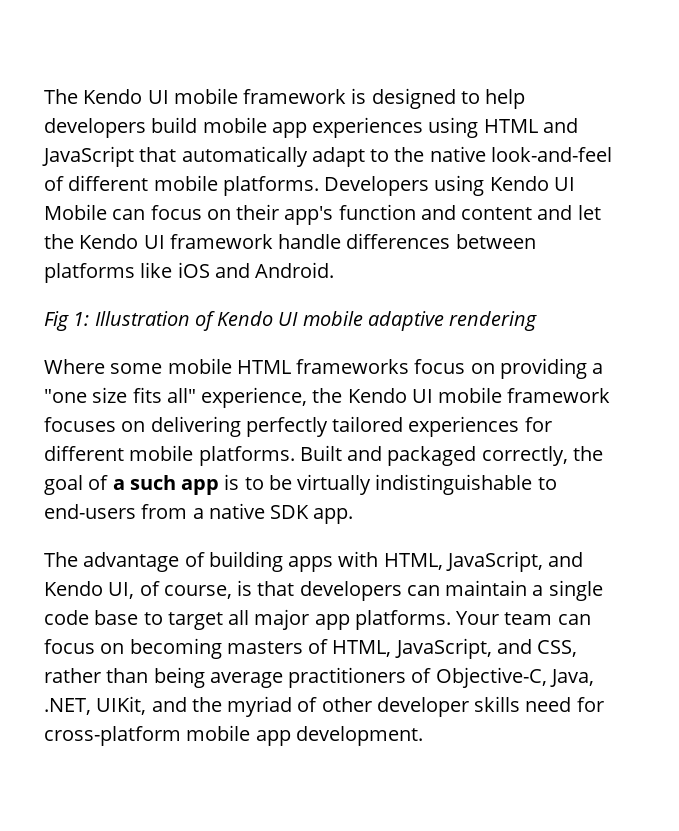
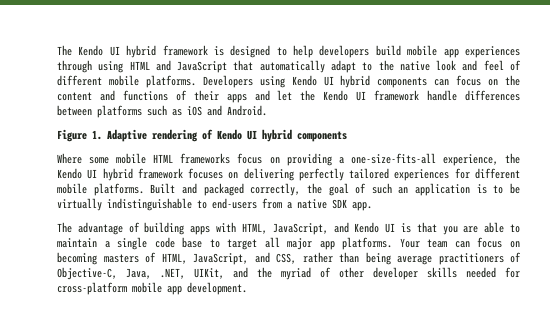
- The Kendo UI mobile framework is designed to help developers build mobile app experiences using HTML and JavaScript that automatically adapt to the native look-and-feel of different mobile platforms.
+ The Kendo UI hybrid framework is designed to help developers build mobile app experiences through using HTML and JavaScript that automatically adapt to the native look and feel of different mobile platforms.
- Developers using Kendo UI Mobile can focus on their app's function and content and let the Kendo UI framework handle differences between platforms like iOS and Android.
+ Developers using Kendo UI hybrid components can focus on the content and functions of their apps and let the Kendo UI framework handle differences between platforms such as iOS and Android.
- Fig 1: Illustration of Kendo UI mobile adaptive rendering
+ Figure 1. Adaptive rendering of Kendo UI hybrid components
- Where some mobile HTML frameworks focus on providing a "one size fits all" experience, the Kendo UI mobile framework focuses on delivering perfectly tailored experiences for different mobile platforms.
+ Where some mobile HTML frameworks focus on providing a one-size-fits-all experience, the Kendo UI hybrid framework focuses on delivering perfectly tailored experiences for different mobile platforms.
- Built and packaged correctly, the goal of a such app is to be virtually indistinguishable to end-users from a native SDK app.
+ Built and packaged correctly, the goal of such an application is to be virtually indistinguishable to end-users from a native SDK app.
- The advantage of building apps with HTML, JavaScript, and Kendo UI, of course, is that developers can maintain a single code base to target all major app platforms.
+ The advantage of building apps with HTML, JavaScript, and Kendo UI is that you are able to maintain a single code base to target all major app platforms.
- Your team can focus on becoming masters of HTML, JavaScript, and CSS, rather than being average practitioners of Objective-C, Java, .NET, UIKit, and the myriad of other developer skills need for cross-platform mobile app development.
+ Your team can focus on becoming masters of HTML, JavaScript, and CSS, rather than being average practitioners of Objective-C, Java, .NET, UIKit, and the myriad of other developer skills needed for cross-platform mobile app development.

